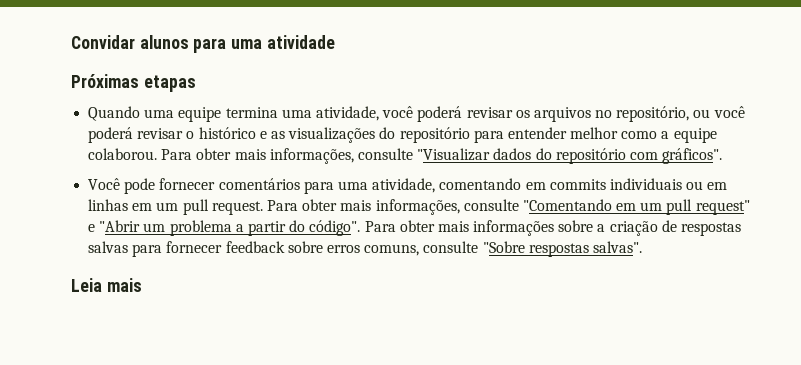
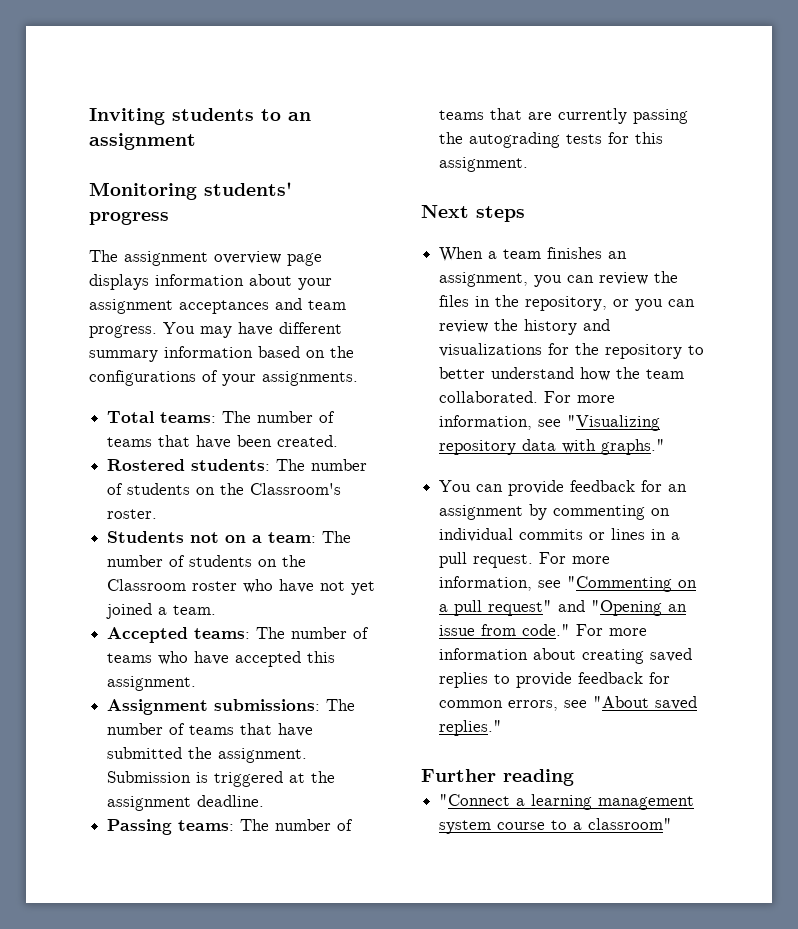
- Convidar alunos para uma atividade
- Próximas etapas
- Quando uma equipe termina uma atividade, você poderá revisar os arquivos no repositório, ou você poderá revisar o histórico e as visualizações do repositório para entender melhor como a equipe colaborou. Para obter mais informações, consulte "Visualizar dados do repositório com gráficos".
- Você pode fornecer comentários para uma atividade, comentando em commits individuais ou em linhas em um pull request. Para obter mais informações, consulte "Comentando em um pull request" e "Abrir um problema a partir do código". Para obter mais informações sobre a criação de respostas salvas para fornecer feedback sobre erros comuns, consulte "Sobre respostas salvas".
- Leia mais
+ Inviting students to an assignment
+ Monitoring students' progress
+ The assignment overview page displays information about your assignment acceptances and team progress. You may have different summary information based on the configurations of your assignments.
+ Total teams: The number of teams that have been created.
+ Rostered students: The number of students on the Classroom's roster.
+ Students not on a team: The number of students on the Classroom roster who have not yet joined a team.
+ Accepted teams: The number of teams who have accepted this assignment.
+ Assignment submissions: The number of teams that have submitted the assignment. Submission is triggered at the assignment deadline.
+ Passing teams: The number of teams that are currently passing the autograding tests for this assignment.
+ Next steps
+ When a team finishes an assignment, you can review the files in the repository, or you can review the history and visualizations for the repository to better understand how the team collaborated. For more information, see "Visualizing repository data with graphs."
+ You can provide feedback for an assignment by commenting on individual commits or lines in a pull request. For more information, see "Commenting on a pull request" and "Opening an issue from code." For more information about creating saved replies to provide feedback for common errors, see "About saved replies."
+ Further reading
+ "Connect a learning management system course to a classroom"

